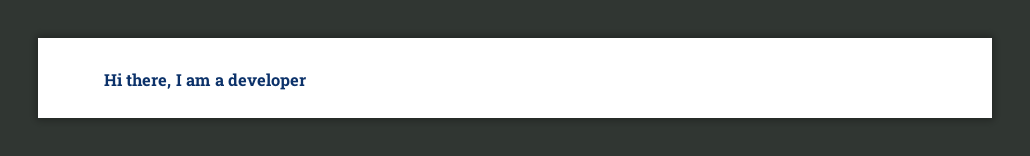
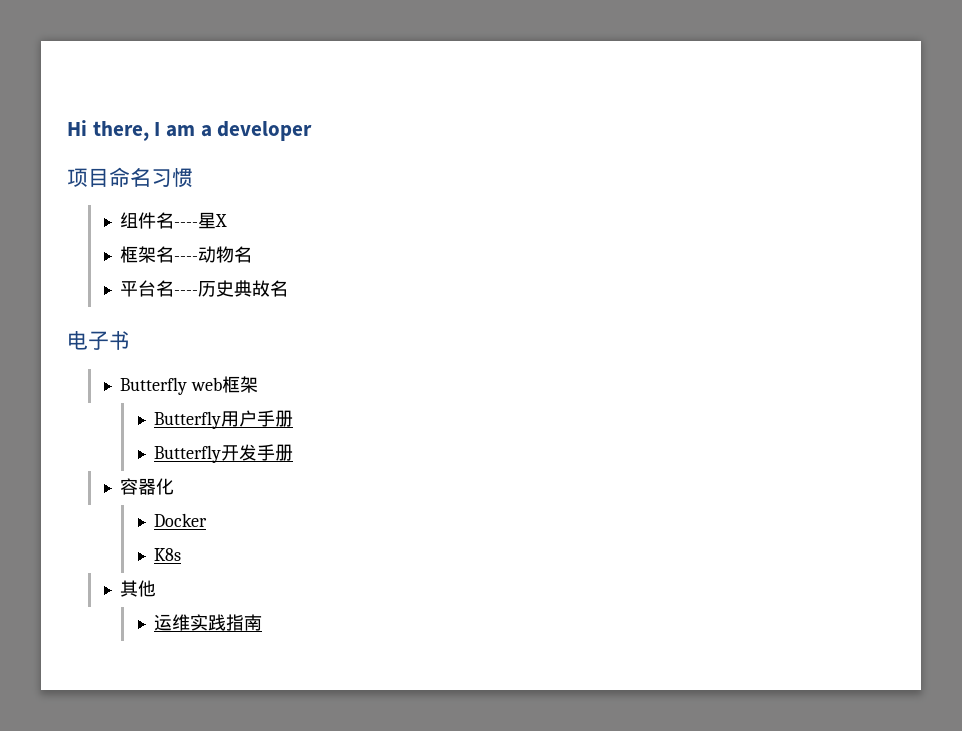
+ 项目命名习惯
+ 组件名----星X
+ 框架名----动物名
+ 平台名----历史典故名
+ 电子书
+ Butterfly web框架
+ Butterfly用户手册
+ Butterfly开发手册
+ 容器化
+ Docker
+ K8s
+ 其他
+ 运维实践指南

